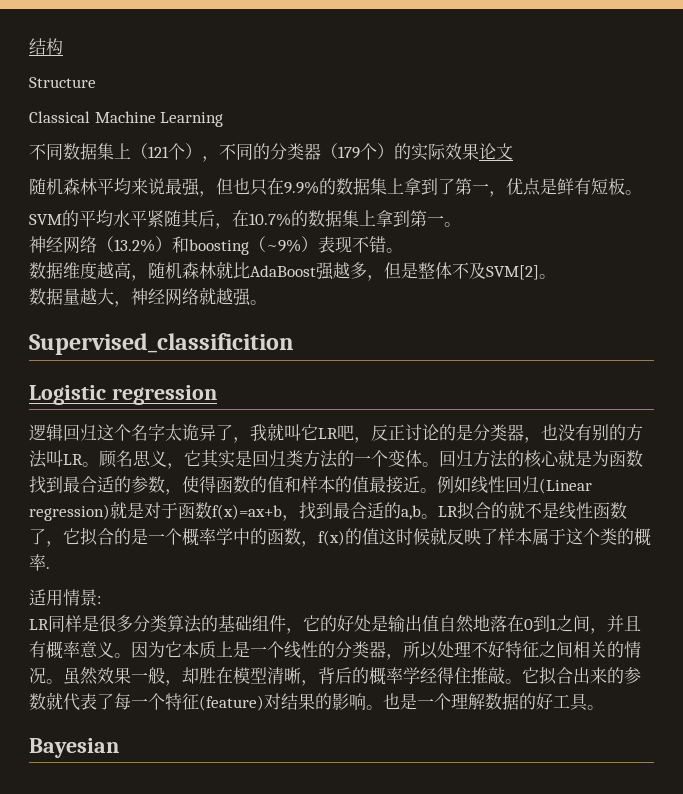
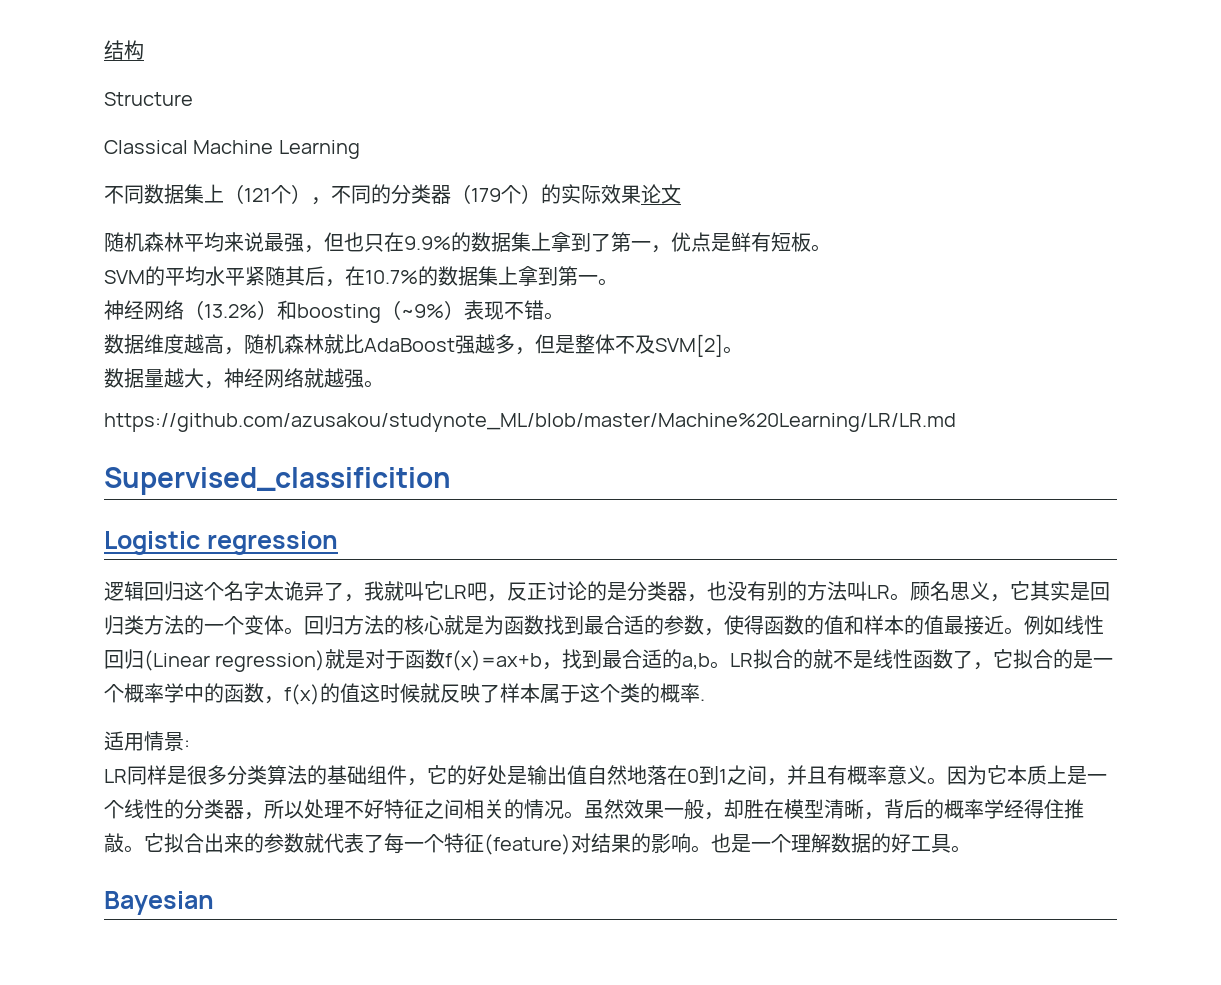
+ https://github.com/azusakou/studynote_ML/blob/master/Machine%20Learning/LR/LR.md

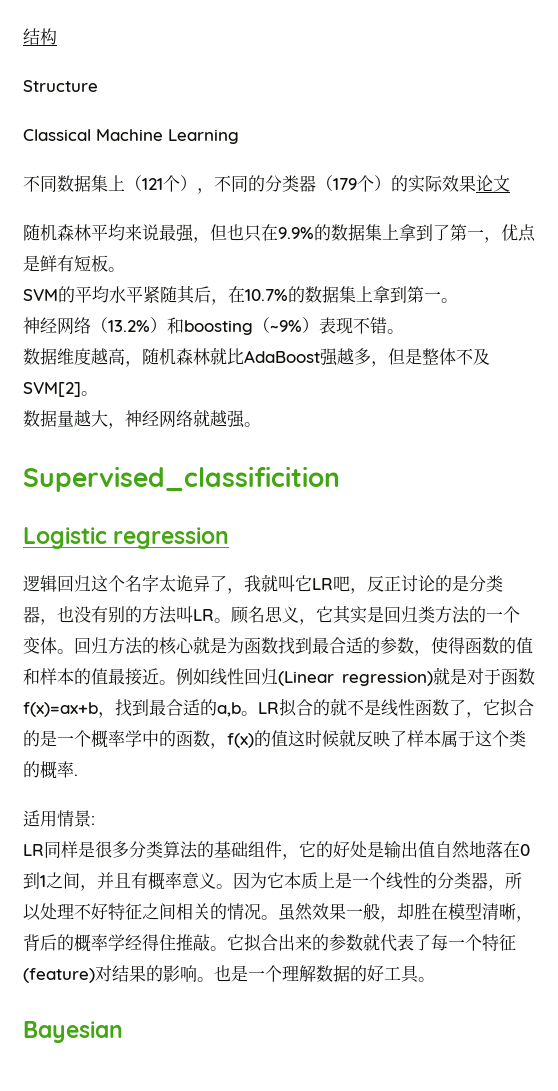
- https://github.com/azusakou/studynote_ML/blob/master/Machine%20Learning/LR/LR.md

